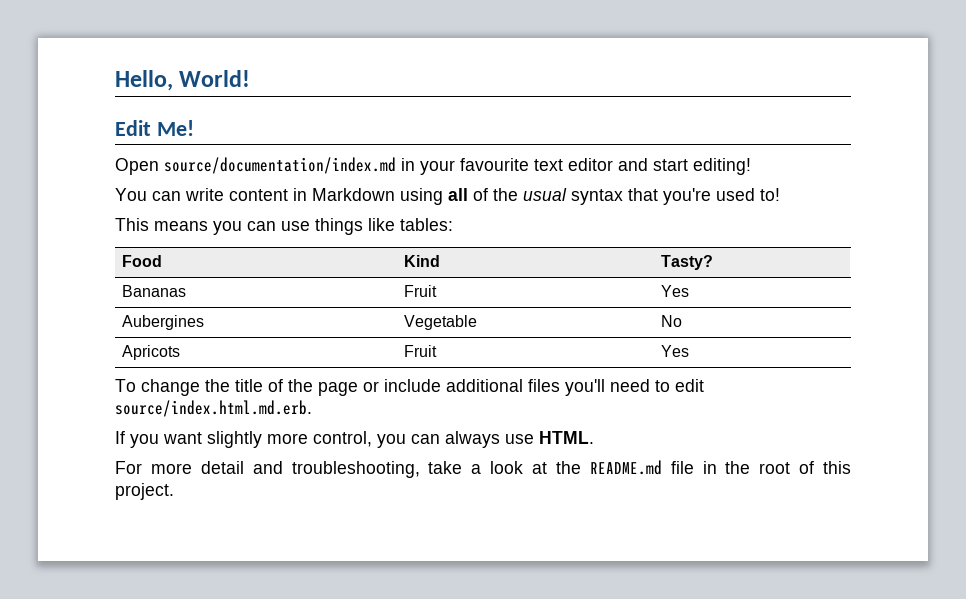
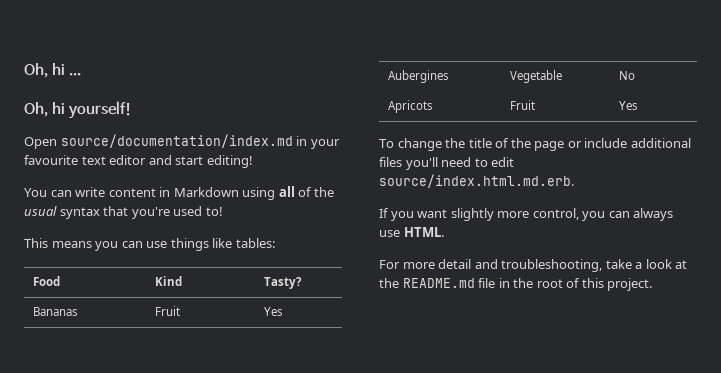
- Hello, World!
- Edit Me!
+ Oh, hi ...
+ Oh, hi yourself!

